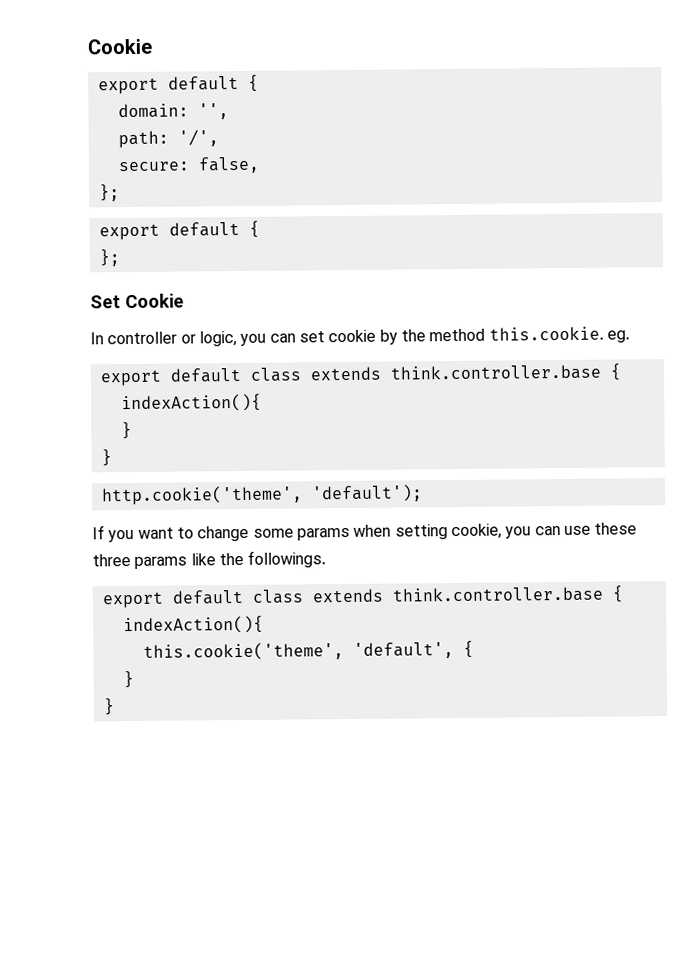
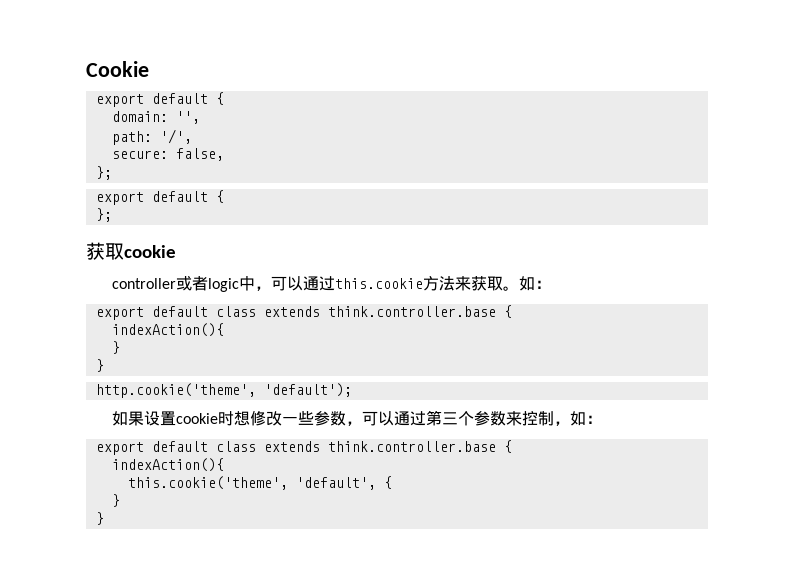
- Set Cookie
- In controller or logic, you can set cookie by the method this.cookie. eg.
+ 获取cookie
+ controller或者logic中，可以通过this.cookie方法来获取。如：
- If you want to change some params when setting cookie, you can use these three params like the followings.
+ 如果设置cookie时想修改一些参数，可以通过第三个参数来控制，如：

